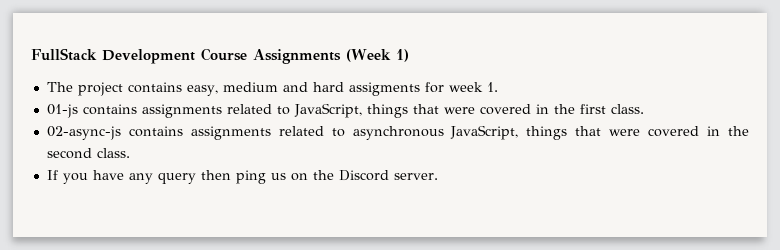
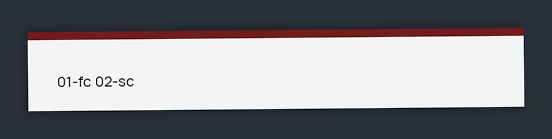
- FullStack Development Course Assignments (Week 1)
- The project contains easy, medium and hard assigments for week 1.
- 01-js contains assignments related to JavaScript, things that were covered in the first class.
- 02-async-js contains assignments related to asynchronous JavaScript, things that were covered in the second class.
- If you have any query then ping us on the Discord server.
+ 01-fc 02-sc

